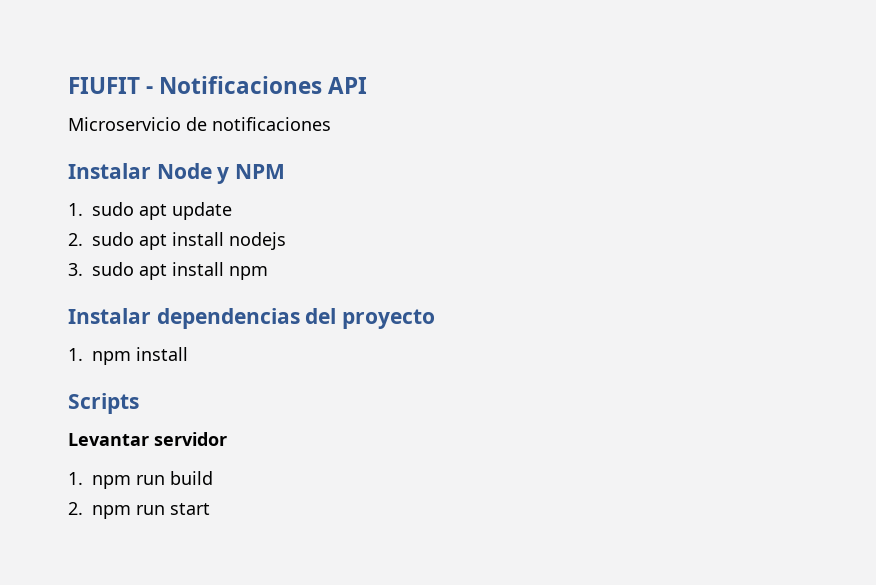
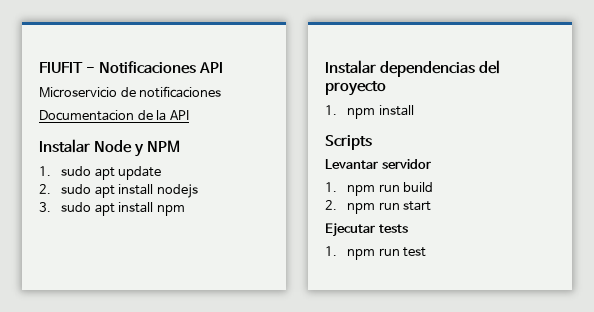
+ Documentacion de la API
+ Ejecutar tests
+ 1. npm run test

